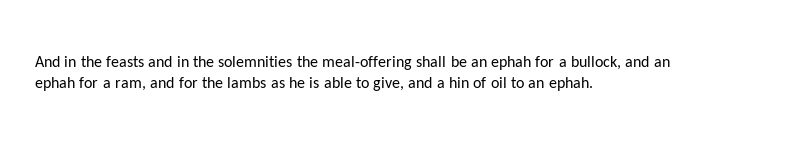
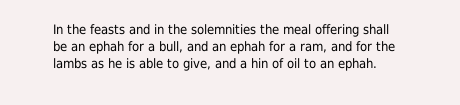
- And in the feasts and in the solemnities the meal-offering shall be an ephah for a bullock, and an ephah for a ram, and for the lambs as he is able to give, and a hin of oil to an ephah.
+ In the feasts and in the solemnities the meal offering shall be an ephah for a bull, and an ephah for a ram, and for the lambs as he is able to give, and a hin of oil to an ephah.

